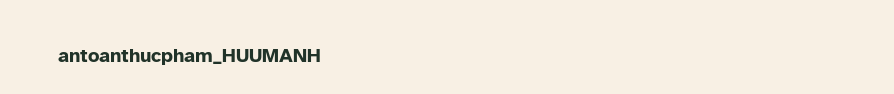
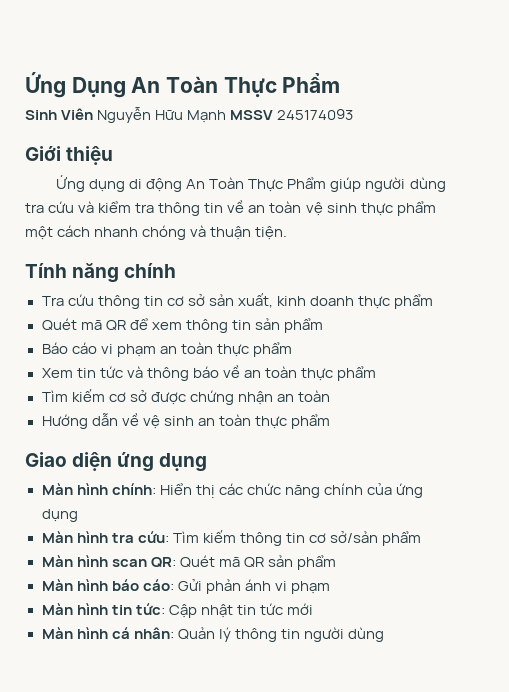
- antoanthucpham_HUUMANH
+ Ứng Dụng An Toàn Thực Phẩm
+ Sinh Viên Nguyễn Hữu Mạnh MSSV 245174093
+ Giới thiệu
+ Ứng dụng di động An Toàn Thực Phẩm giúp người dùng tra cứu và kiểm tra thông tin về an toàn vệ sinh thực phẩm một cách nhanh chóng và thuận tiện.
+ Tính năng chính
+ Tra cứu thông tin cơ sở sản xuất, kinh doanh thực phẩm
+ Quét mã QR để xem thông tin sản phẩm
+ Báo cáo vi phạm an toàn thực phẩm
+ Xem tin tức và thông báo về an toàn thực phẩm
+ Tìm kiếm cơ sở được chứng nhận an toàn
+ Hướng dẫn về vệ sinh an toàn thực phẩm
+ Giao diện ứng dụng
+ Màn hình chính: Hiển thị các chức năng chính của ứng dụng
+ Màn hình tra cứu: Tìm kiếm thông tin cơ sở/sản phẩm
+ Màn hình scan QR: Quét mã QR sản phẩm
+ Màn hình báo cáo: Gửi phản ánh vi phạm
+ Màn hình tin tức: Cập nhật tin tức mới
+ Màn hình cá nhân: Quản lý thông tin người dùng

